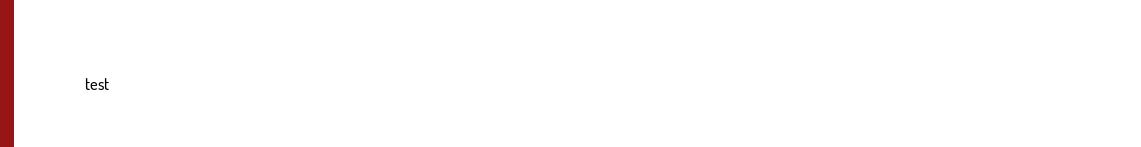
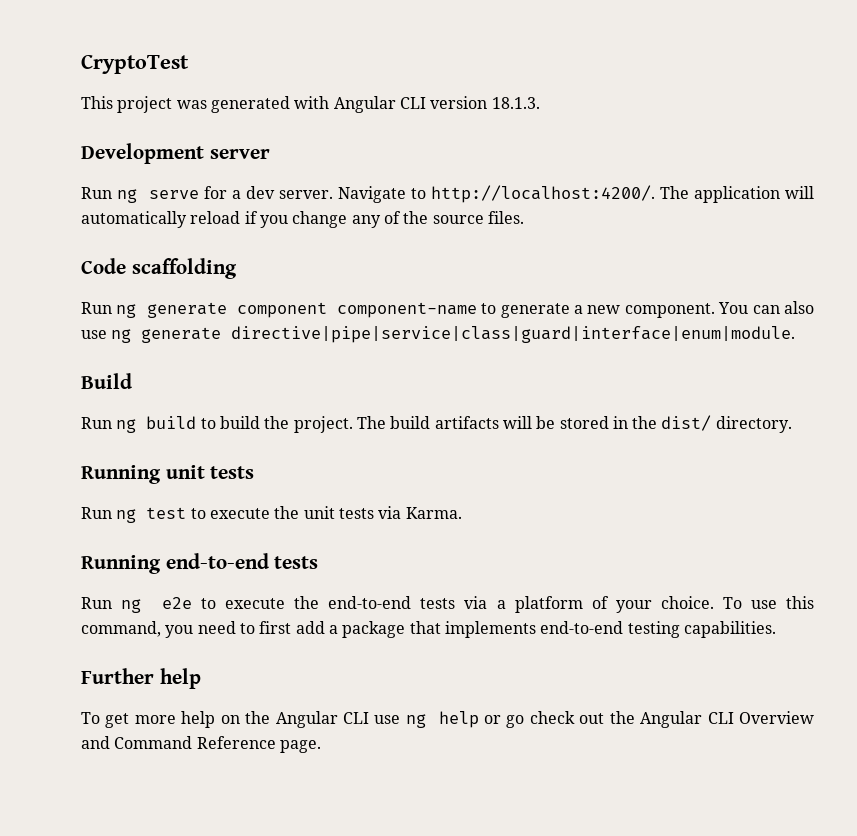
- test
+ CryptoTest
+ This project was generated with Angular CLI version 18.1.3.
+ Development server
+ Run ng serve for a dev server. Navigate to http://localhost:4200/. The application will automatically reload if you change any of the source files.
+ Code scaffolding
+ Run ng generate component component-name to generate a new component. You can also use ng generate directive|pipe|service|class|guard|interface|enum|module.
+ Build
+ Run ng build to build the project. The build artifacts will be stored in the dist/ directory.
+ Running unit tests
+ Run ng test to execute the unit tests via Karma.
+ Running end-to-end tests
+ Run ng e2e to execute the end-to-end tests via a platform of your choice. To use this command, you need to first add a package that implements end-to-end testing capabilities.
+ Further help
+ To get more help on the Angular CLI use ng help or go check out the Angular CLI Overview and Command Reference page.

